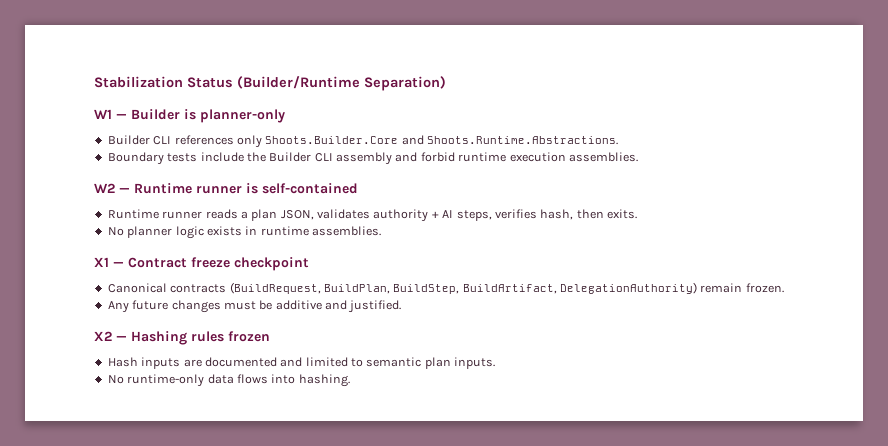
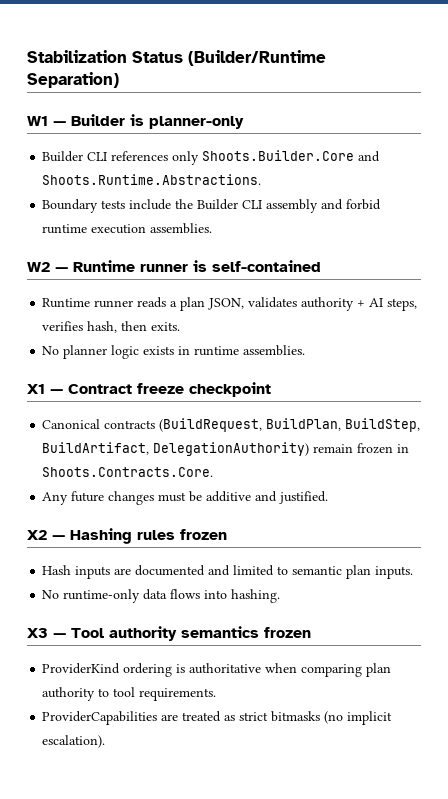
- Canonical contracts (BuildRequest, BuildPlan, BuildStep, BuildArtifact, DelegationAuthority) remain frozen.
+ Canonical contracts (BuildRequest, BuildPlan, BuildStep, BuildArtifact, DelegationAuthority) remain frozen in Shoots.Contracts.Core.
+ X3 — Tool authority semantics frozen
+ ProviderKind ordering is authoritative when comparing plan authority to tool requirements.
+ ProviderCapabilities are treated as strict bitmasks (no implicit escalation).

